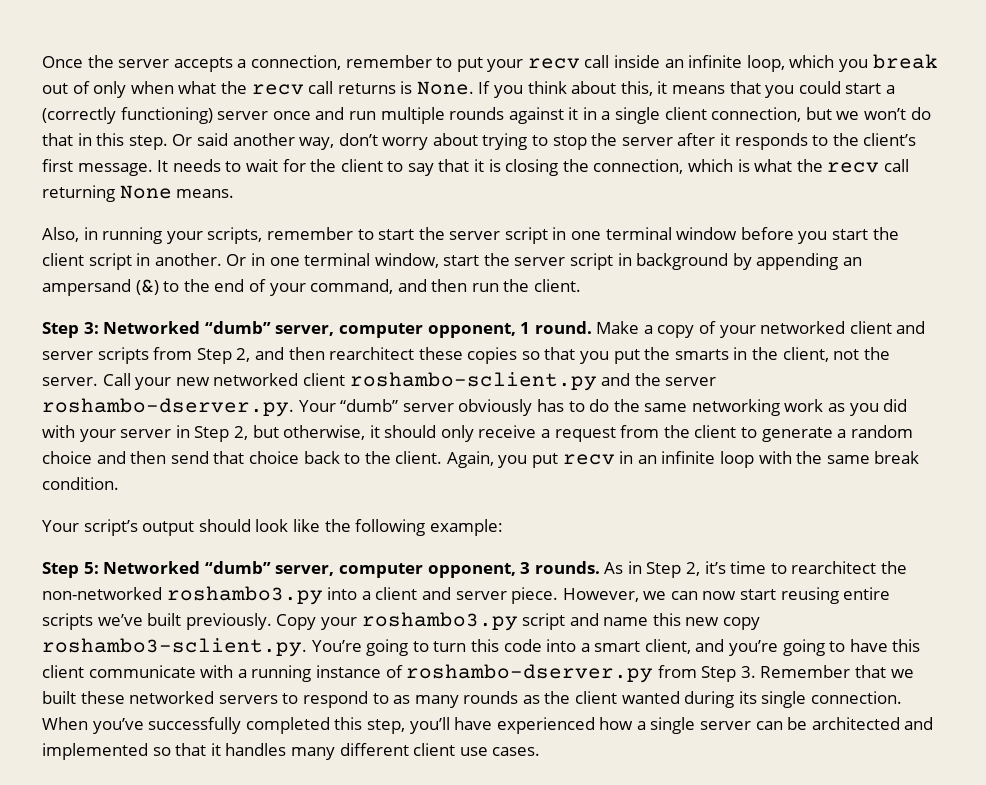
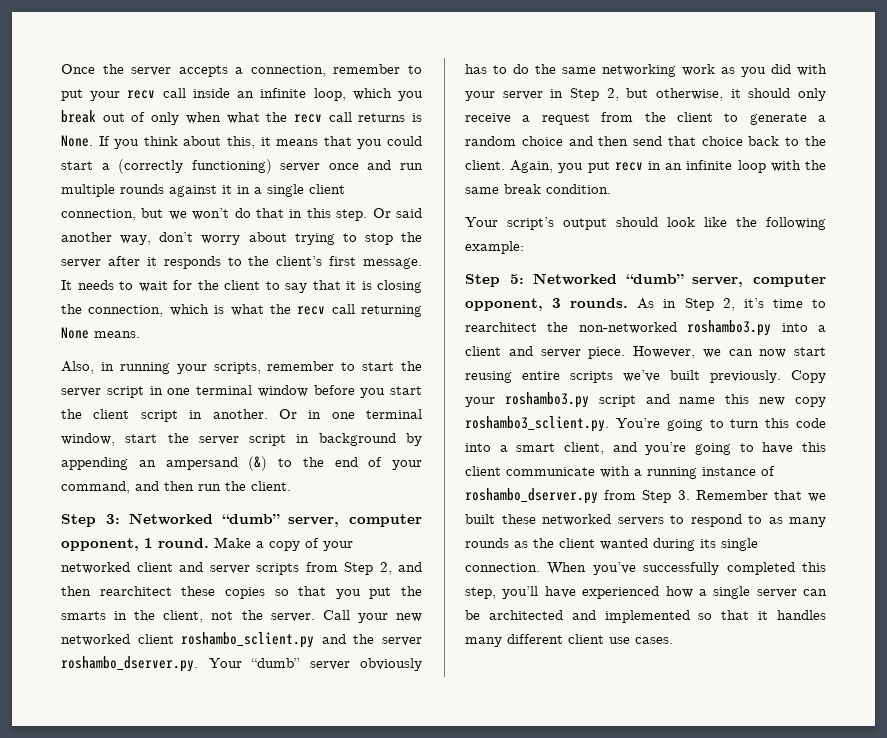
- Call your new networked client roshambo-sclient.py and the server roshambo-dserver.py. Your “dumb” server obviously has to do the same networking work as you did with your server in Step 2, but otherwise, it should only receive a request from the client to generate a random choice and then send that choice back to the client.
+ Call your new networked client roshambo_sclient.py and the server roshambo_dserver.py. Your “dumb” server obviously has to do the same networking work as you did with your server in Step 2, but otherwise, it should only receive a request from the client to generate a random choice and then send that choice back to the client.
- Copy your roshambo3.py script and name this new copy roshambo3-sclient.py. You’re going to turn this code into a smart client, and you’re going to have this client communicate with a running instance of roshambo-dserver.py from Step 3. Remember that we built these networked servers to respond to as many rounds as the client wanted during its single connection.
+ Copy your roshambo3.py script and name this new copy roshambo3_sclient.py. You’re going to turn this code into a smart client, and you’re going to have this client communicate with a running instance of roshambo_dserver.py from Step 3. Remember that we built these networked servers to respond to as many rounds as the client wanted during its single connection.

